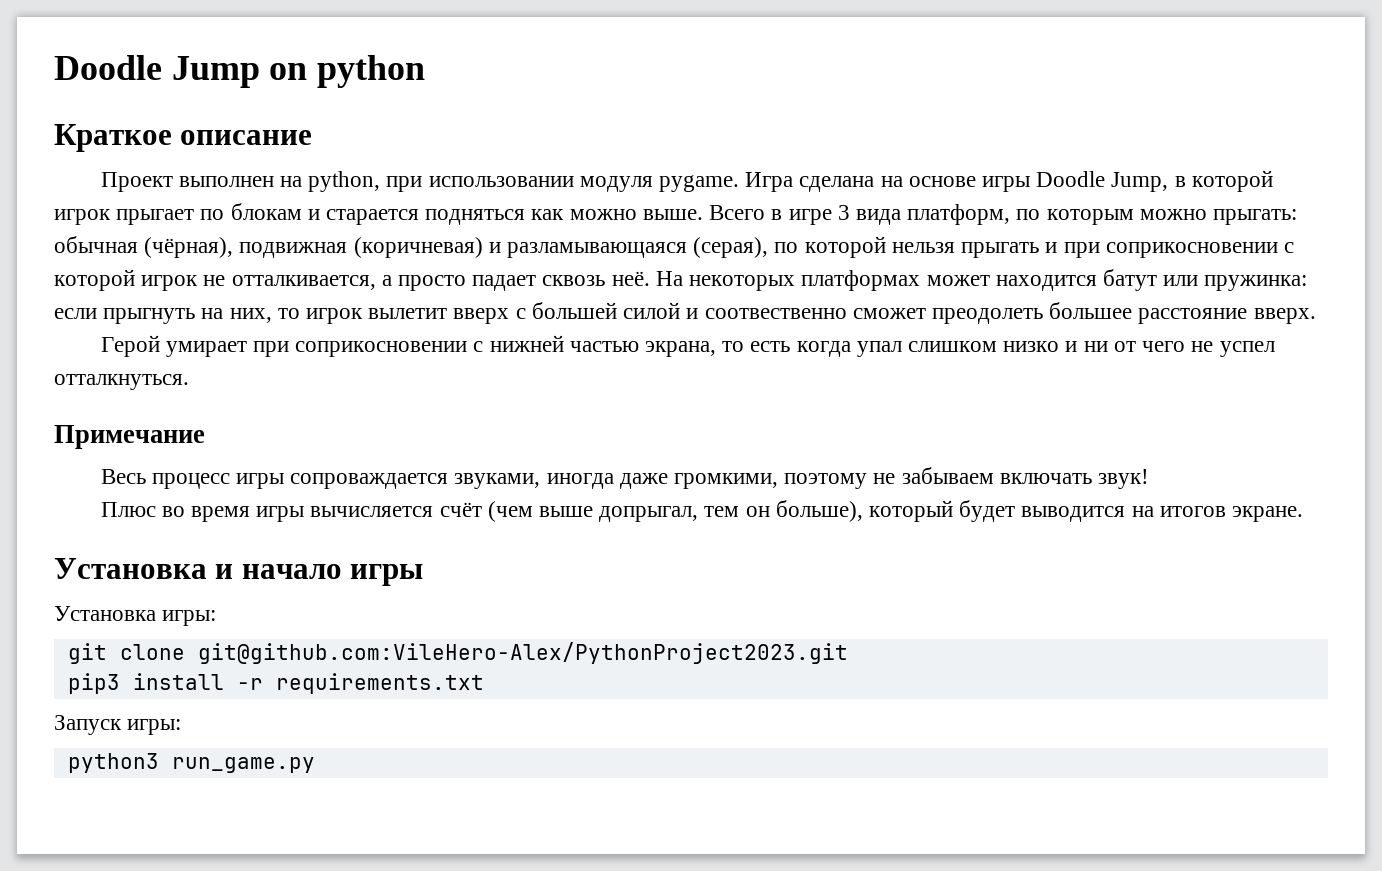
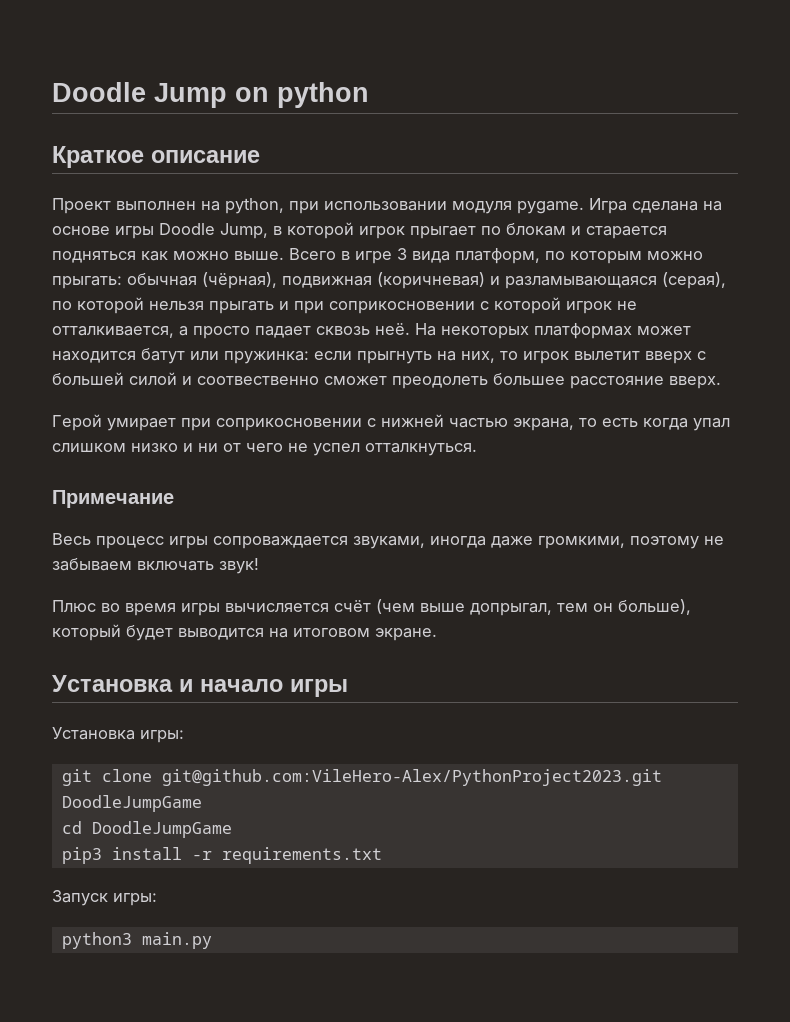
- Плюс во время игры вычисляется счёт (чем выше допрыгал, тем он больше), который будет выводится на итогов экране.
+ Плюс во время игры вычисляется счёт (чем выше допрыгал, тем он больше), который будет выводится на итоговом экране.
- git clone git@github.com:VileHero-Alex/PythonProject2023.git
+ git clone git@github.com:VileHero-Alex/PythonProject2023.git DoodleJumpGame
+ cd DoodleJumpGame
- python3 run_game.py
+ python3 main.py

